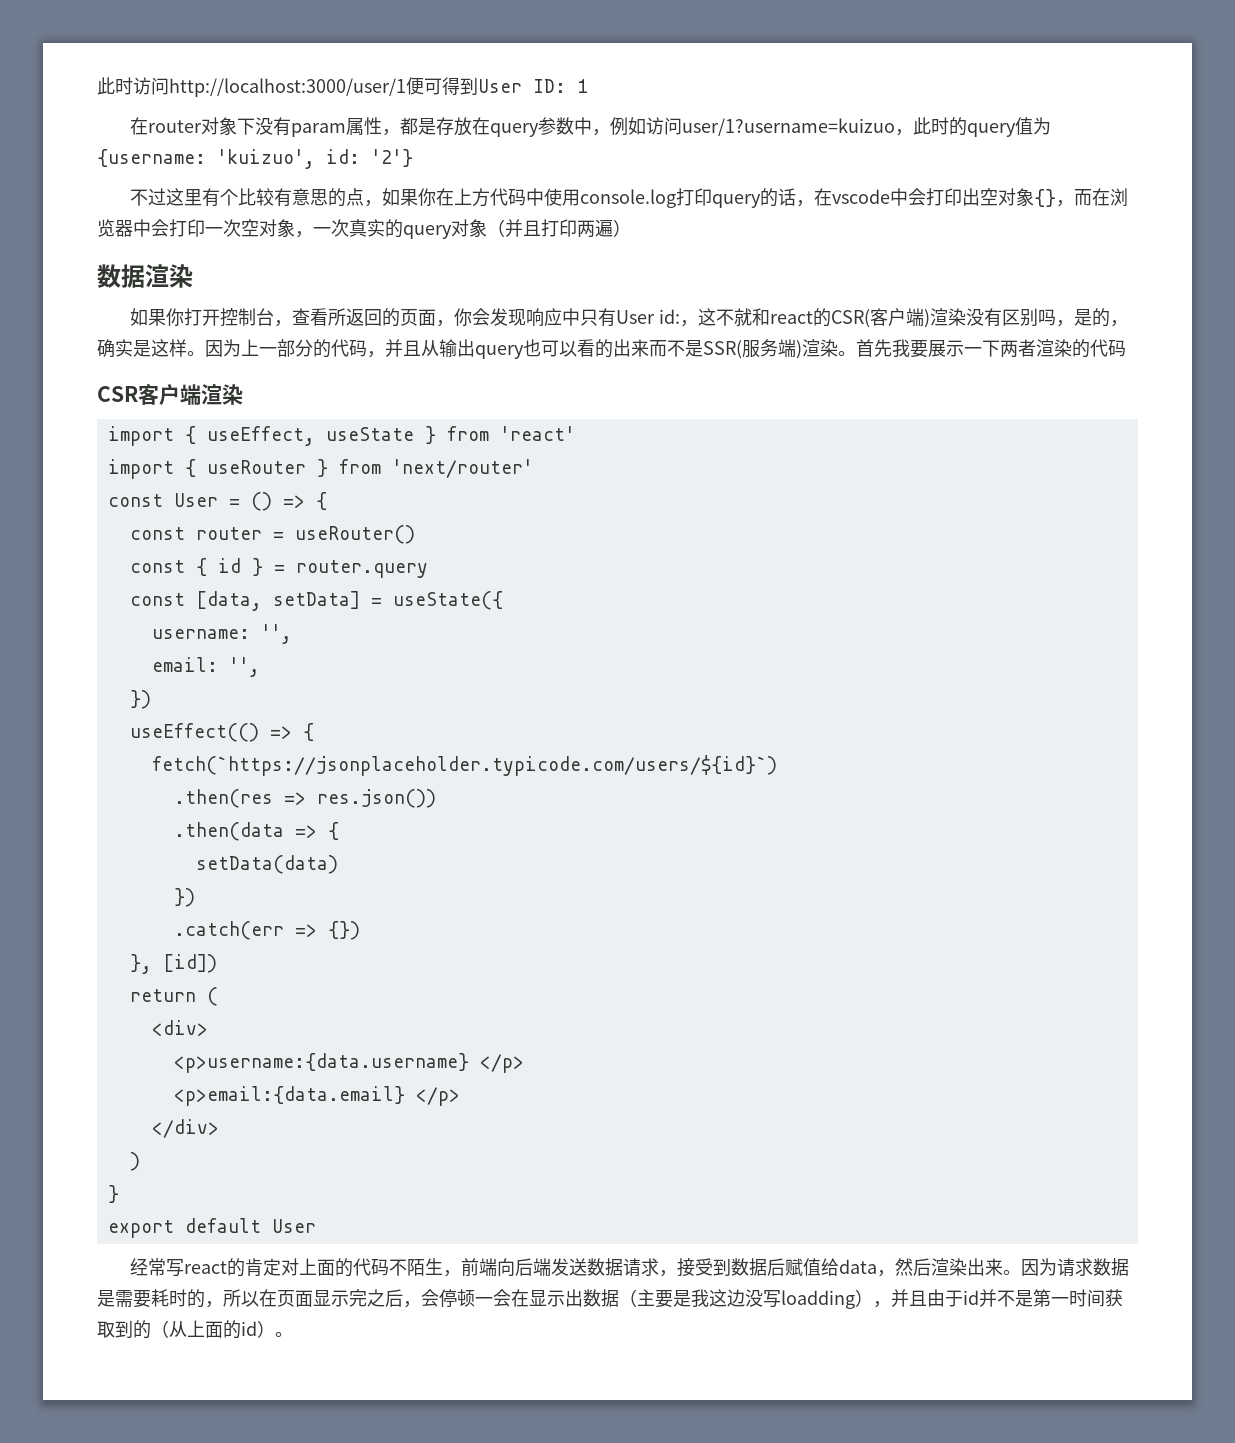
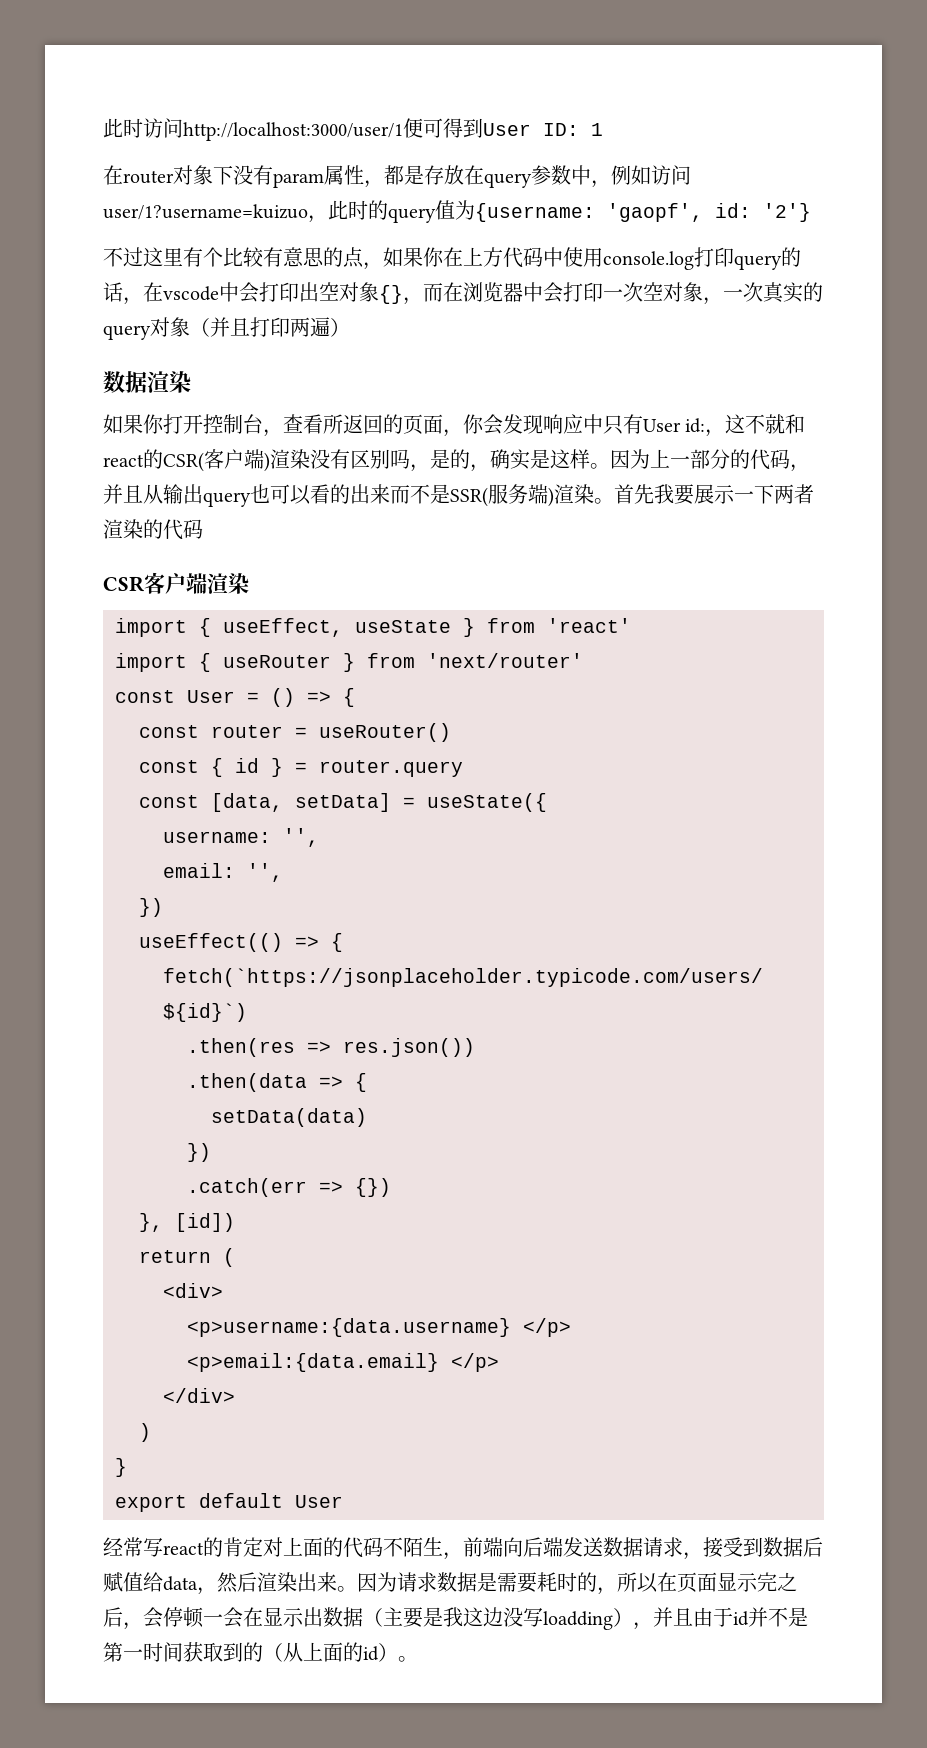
- 在router对象下没有param属性，都是存放在query参数中，例如访问user/1?username=kuizuo，此时的query值为{username: 'kuizuo', id: '2'}
+ 在router对象下没有param属性，都是存放在query参数中，例如访问user/1?username=kuizuo，此时的query值为{username: 'gaopf', id: '2'}

